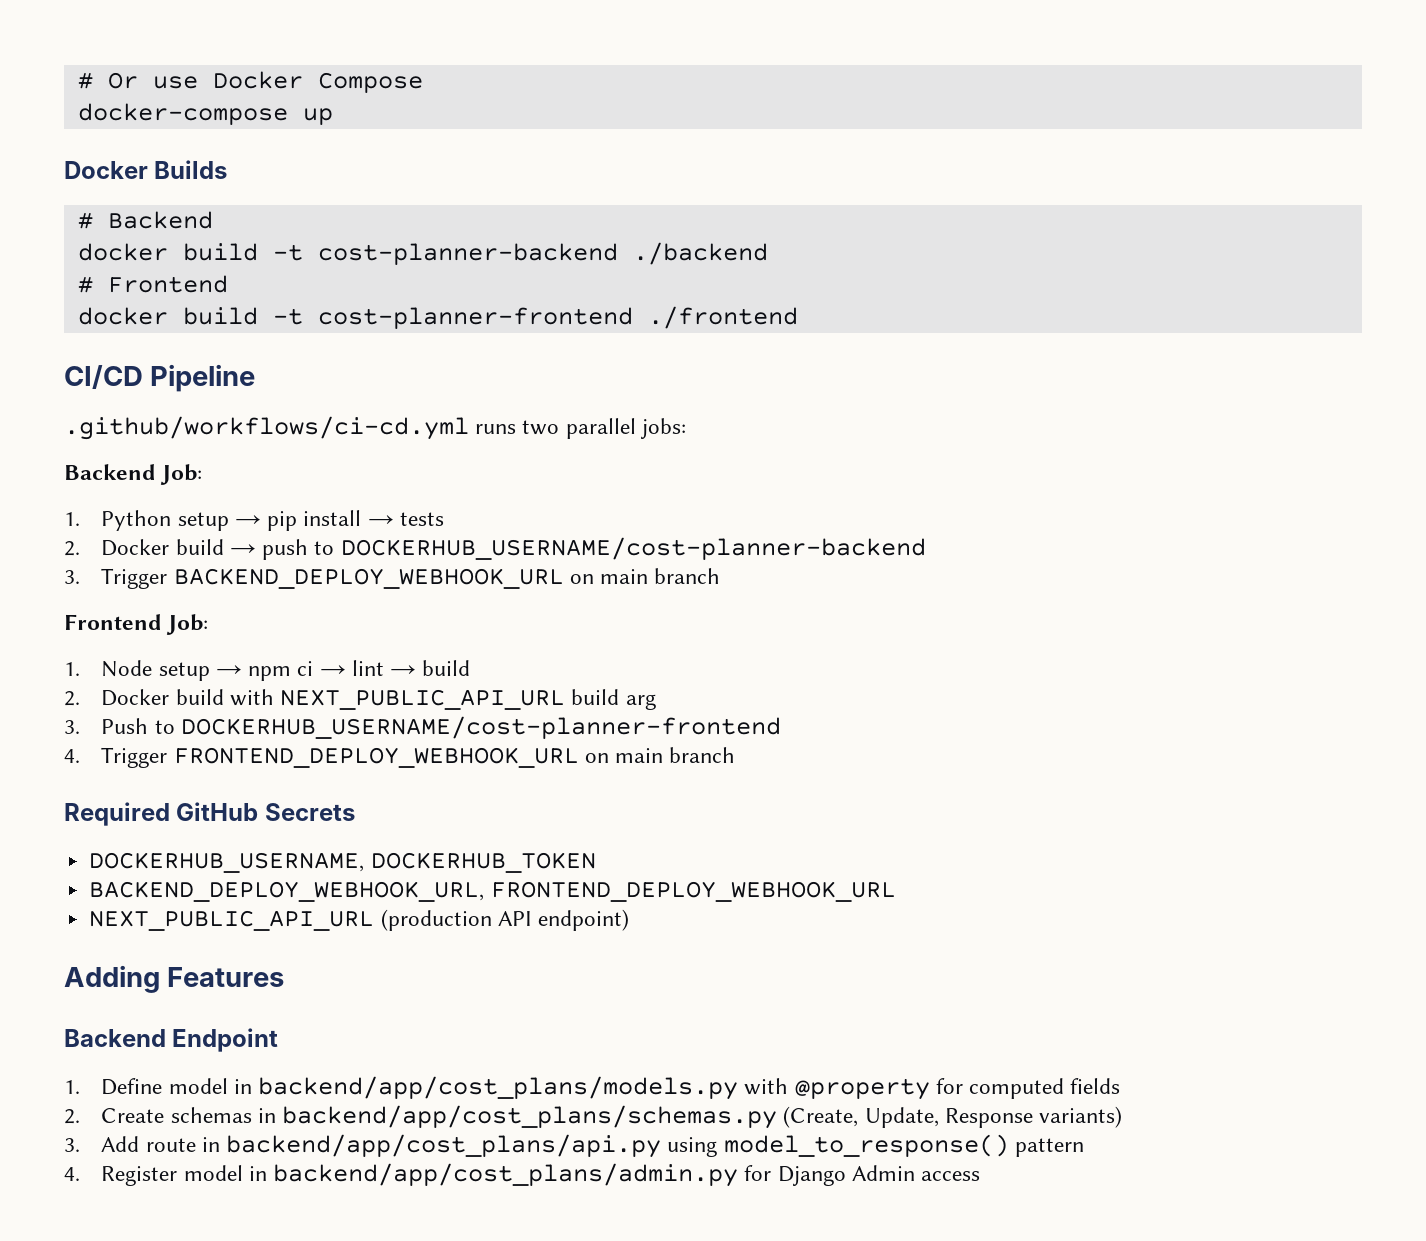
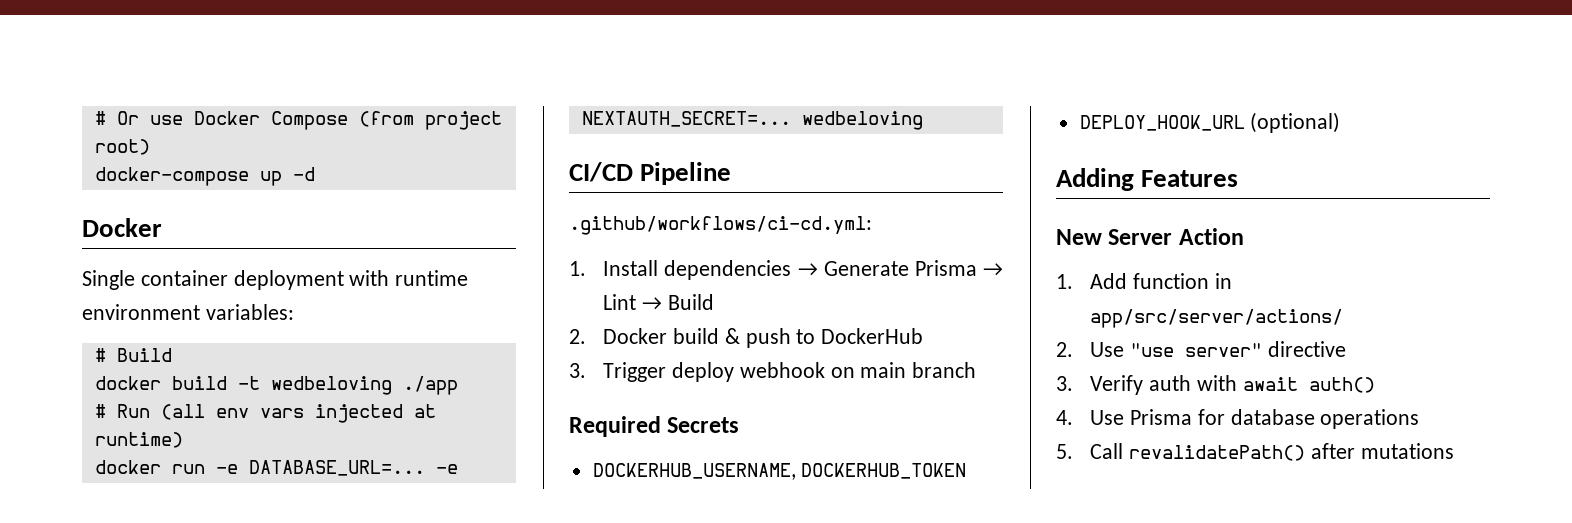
- # Or use Docker Compose
+ # Or use Docker Compose (from project root)
- docker-compose up
- Docker Builds
- # Backend
- docker build -t cost-planner-backend ./backend
- # Frontend
- docker build -t cost-planner-frontend ./frontend
+ docker-compose up -d
+ Docker
+ Single container deployment with runtime environment variables:
+ # Build
+ docker build -t wedbeloving ./app
+ # Run (all env vars injected at runtime)
+ docker run -e DATABASE_URL=... -e NEXTAUTH_SECRET=... wedbeloving
  CI/CD Pipeline
- .github/workflows/ci-cd.yml runs two parallel jobs:
- Backend Job:
- 1. Python setup → pip install → tests
- 2. Docker build → push to DOCKERHUB_USERNAME/cost-planner-backend
+ .github/workflows/ci-cd.yml:
+ 1. Install dependencies → Generate Prisma → Lint → Build
+ 2. Docker build & push to DockerHub
- 3. Trigger BACKEND_DEPLOY_WEBHOOK_URL on main branch
- Frontend Job:
- 1. Node setup → npm ci → lint → build
- 2. Docker build with NEXT_PUBLIC_API_URL build arg
- 3. Push to DOCKERHUB_USERNAME/cost-planner-frontend
- 4. Trigger FRONTEND_DEPLOY_WEBHOOK_URL on main branch
+ 3. Trigger deploy webhook on main branch
- Required GitHub Secrets
+ Required Secrets
- BACKEND_DEPLOY_WEBHOOK_URL, FRONTEND_DEPLOY_WEBHOOK_URL
- NEXT_PUBLIC_API_URL (production API endpoint)
+ DEPLOY_HOOK_URL (optional)
  Adding Features
- Backend Endpoint
- 1. Define model in backend/app/cost_plans/models.py with @property for computed fields
- 2. Create schemas in backend/app/cost_plans/schemas.py (Create, Update, Response variants)
- 3. Add route in backend/app/cost_plans/api.py using model_to_response() pattern
- 4. Register model in backend/app/cost_plans/admin.py for Django Admin access
+ New Server Action
+ 1. Add function in app/src/server/actions/
+ 2. Use "use server" directive
+ 3. Verify auth with await auth()
+ 4. Use Prisma for database operations
+ 5. Call revalidatePath() after mutations

